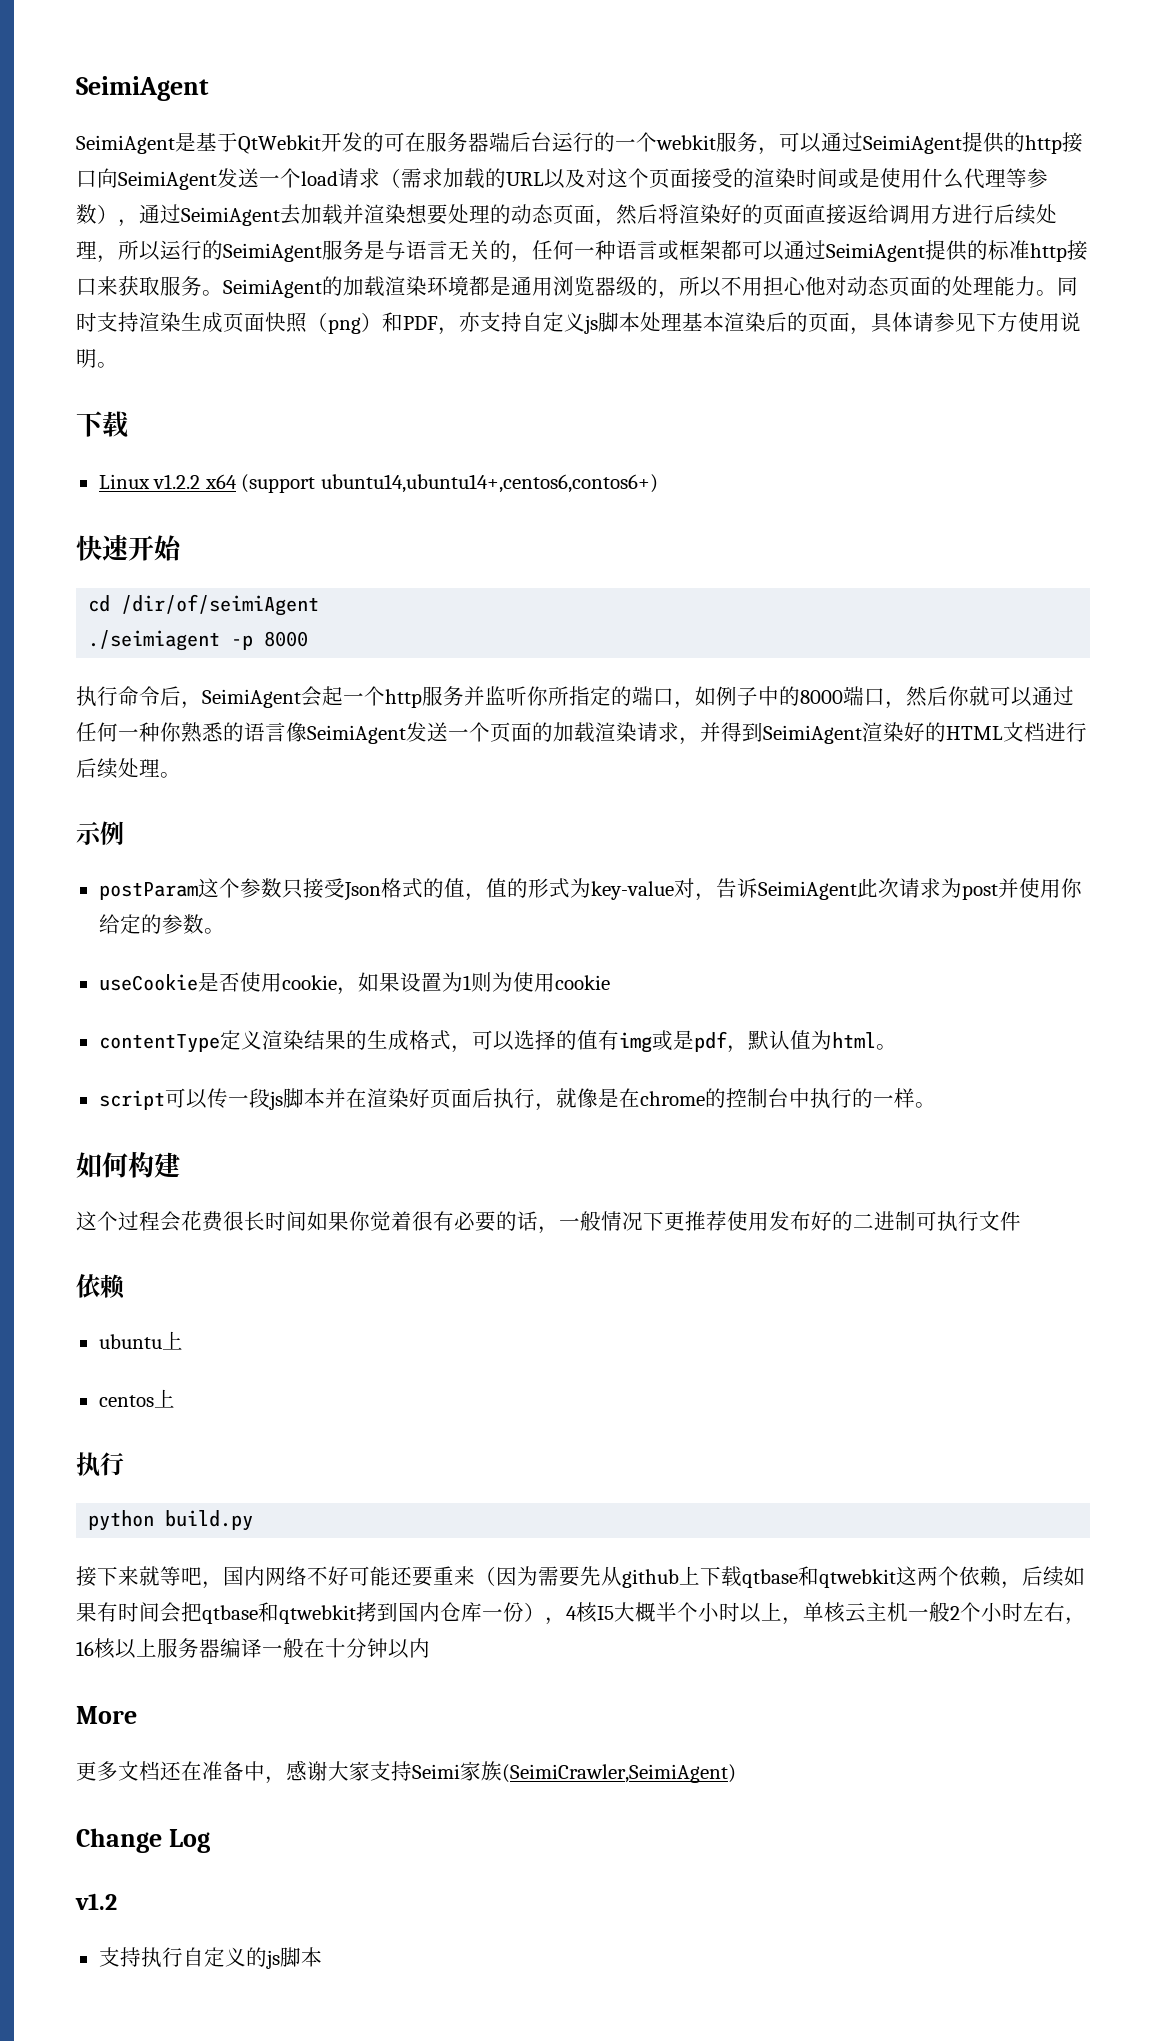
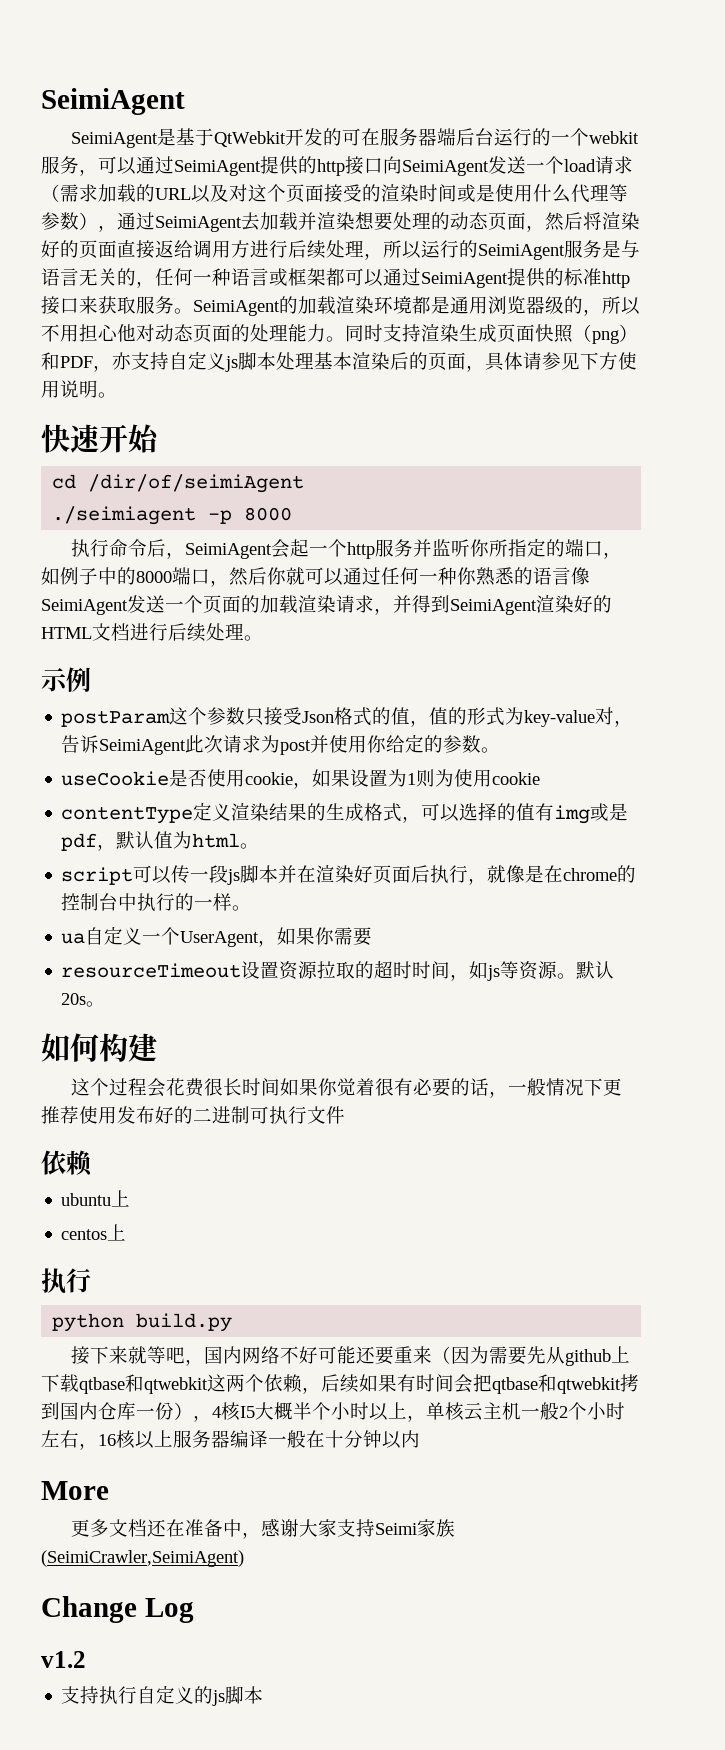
  同时支持渲染生成页面快照（png）和PDF，亦支持自定义js脚本处理基本渲染后的页面，具体请参见下方使用说明。
- 下载
- Linux v1.2.2 x64 (support ubuntu14,ubuntu14+,centos6,contos6+)
+ ua自定义一个UserAgent，如果你需要
+ resourceTimeout设置资源拉取的超时时间，如js等资源。默认20s。

